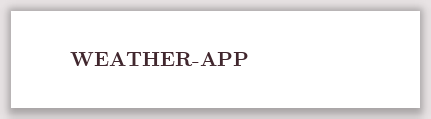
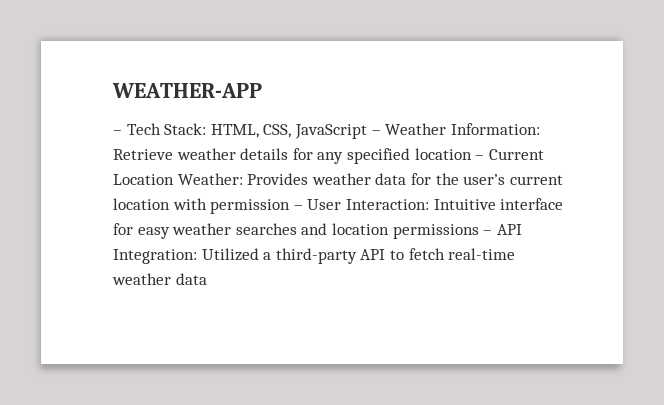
+ – Tech Stack: HTML, CSS, JavaScript – Weather Information: Retrieve weather details for any specified location – Current Location Weather: Provides weather data for the user’s current location with permission – User Interaction: Intuitive interface for easy weather searches and location permissions – API Integration: Utilized a third-party API to fetch real-time weather data

